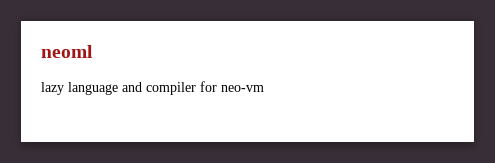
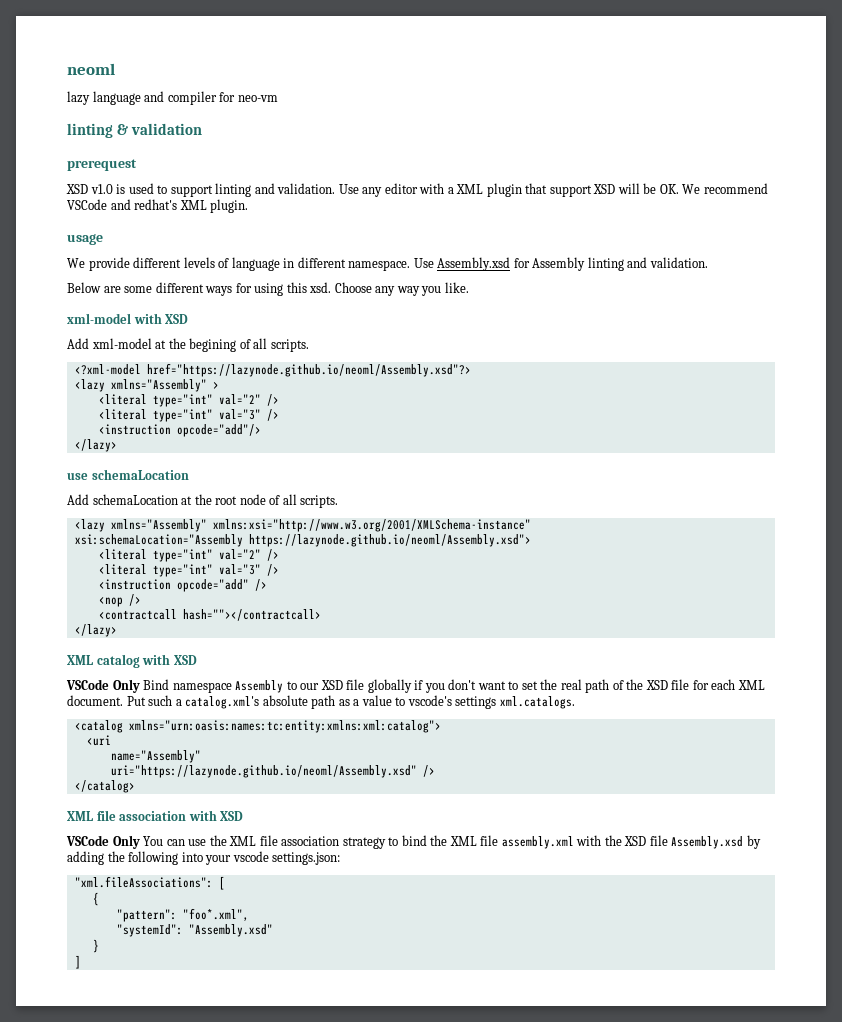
+ linting & validation
+ prerequest
+ XSD v1.0 is used to support linting and validation. Use any editor with a XML plugin that support XSD will be OK. We recommend VSCode and redhat's XML plugin.
+ usage
+ We provide different levels of language in different namespace. Use Assembly.xsd for Assembly linting and validation.
+ Below are some different ways for using this xsd. Choose any way you like.
+ xml-model with XSD
+ Add xml-model at the begining of all scripts.
+ <?xml-model href="https://lazynode.github.io/neoml/Assembly.xsd"?>
+ <lazy xmlns="Assembly" >
+ <literal type="int" val="2" />
+ <literal type="int" val="3" />
+ <instruction opcode="add"/>
+ </lazy>
+ use schemaLocation
+ Add schemaLocation at the root node of all scripts.
+ <lazy xmlns="Assembly" xmlns:xsi="http://www.w3.org/2001/XMLSchema-instance"
+ xsi:schemaLocation="Assembly https://lazynode.github.io/neoml/Assembly.xsd">
+ <literal type="int" val="2" />
+ <literal type="int" val="3" />
+ <instruction opcode="add" />
+ <nop />
+ <contractcall hash=""></contractcall>
+ </lazy>
+ XML catalog with XSD
+ VSCode Only Bind namespace Assembly to our XSD file globally if you don't want to set the real path of the XSD file for each XML document. Put such a catalog.xml's absolute path as a value to vscode's settings xml.catalogs.
+ <catalog xmlns="urn:oasis:names:tc:entity:xmlns:xml:catalog">
+ <uri
+ name="Assembly"
+ uri="https://lazynode.github.io/neoml/Assembly.xsd" />
+ </catalog>
+ XML file association with XSD
+ VSCode Only You can use the XML file association strategy to bind the XML file assembly.xml with the XSD file Assembly.xsd by adding the following into your vscode settings.json:
+ "xml.fileAssociations": [
+ {
+ "pattern": "foo*.xml",
+ "systemId": "Assembly.xsd"
+ }
+ ]

